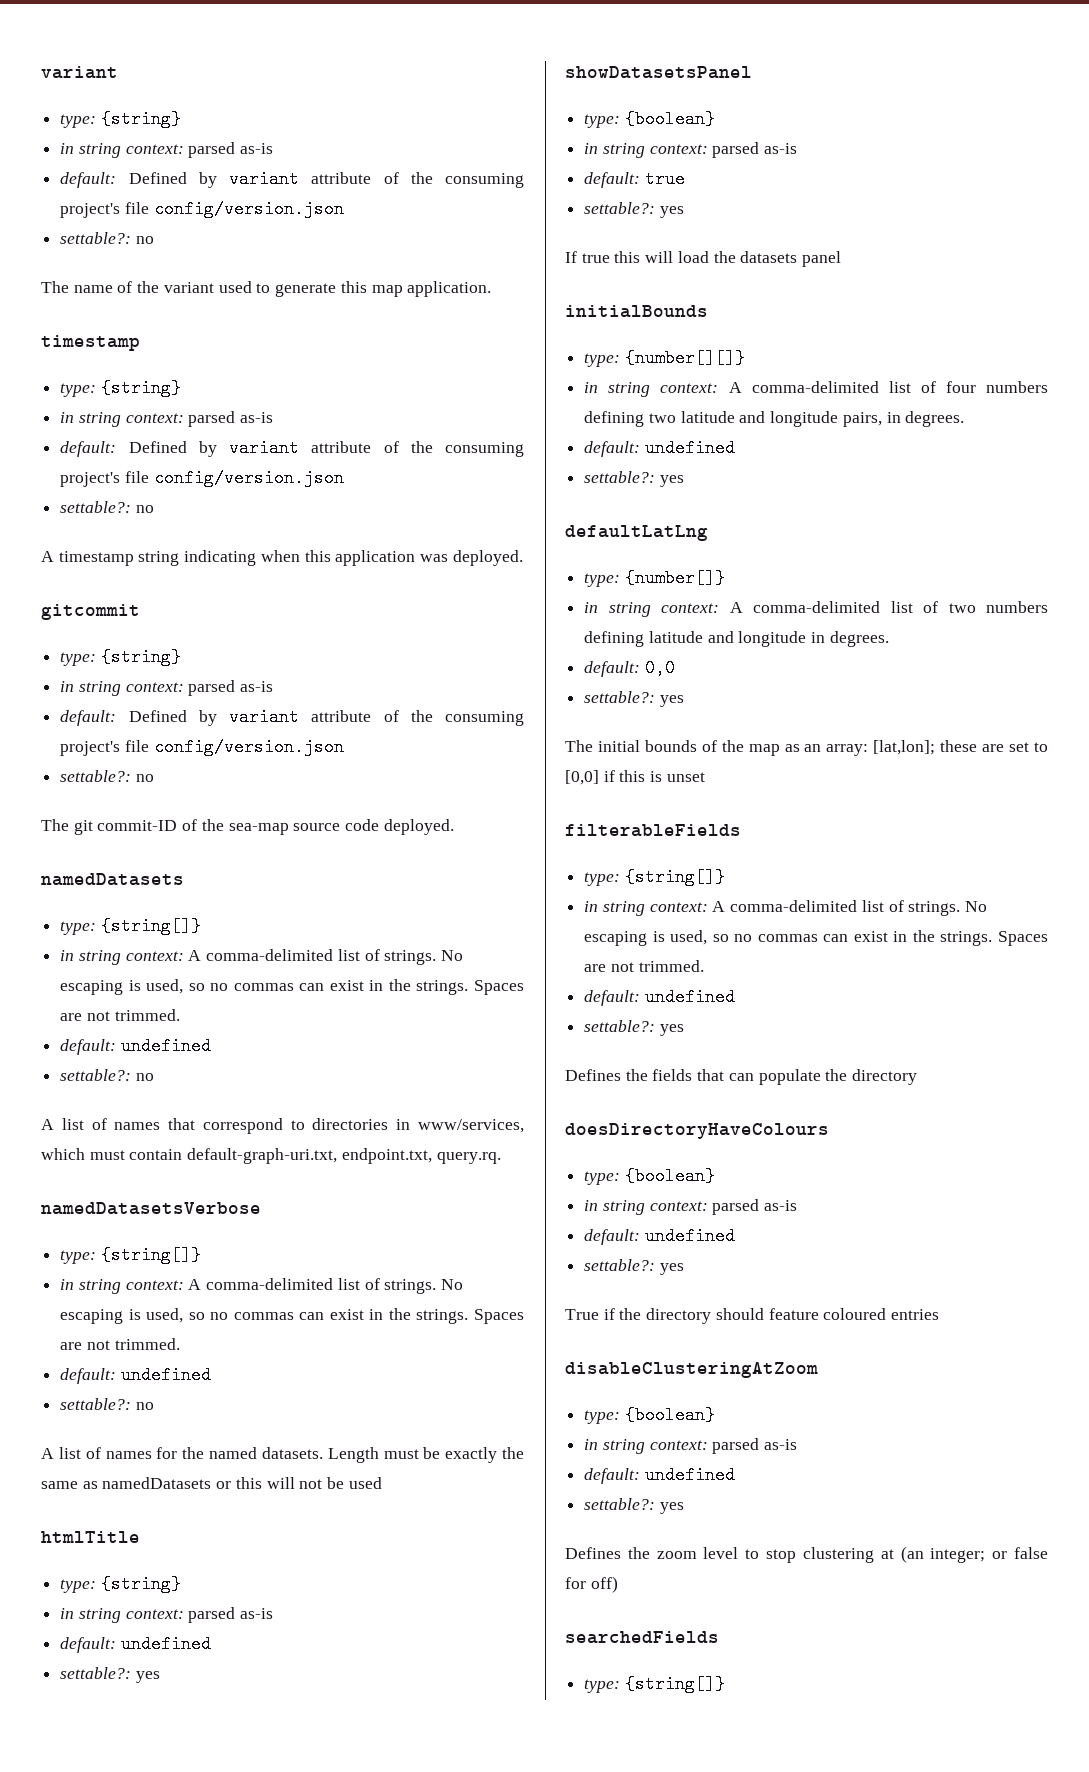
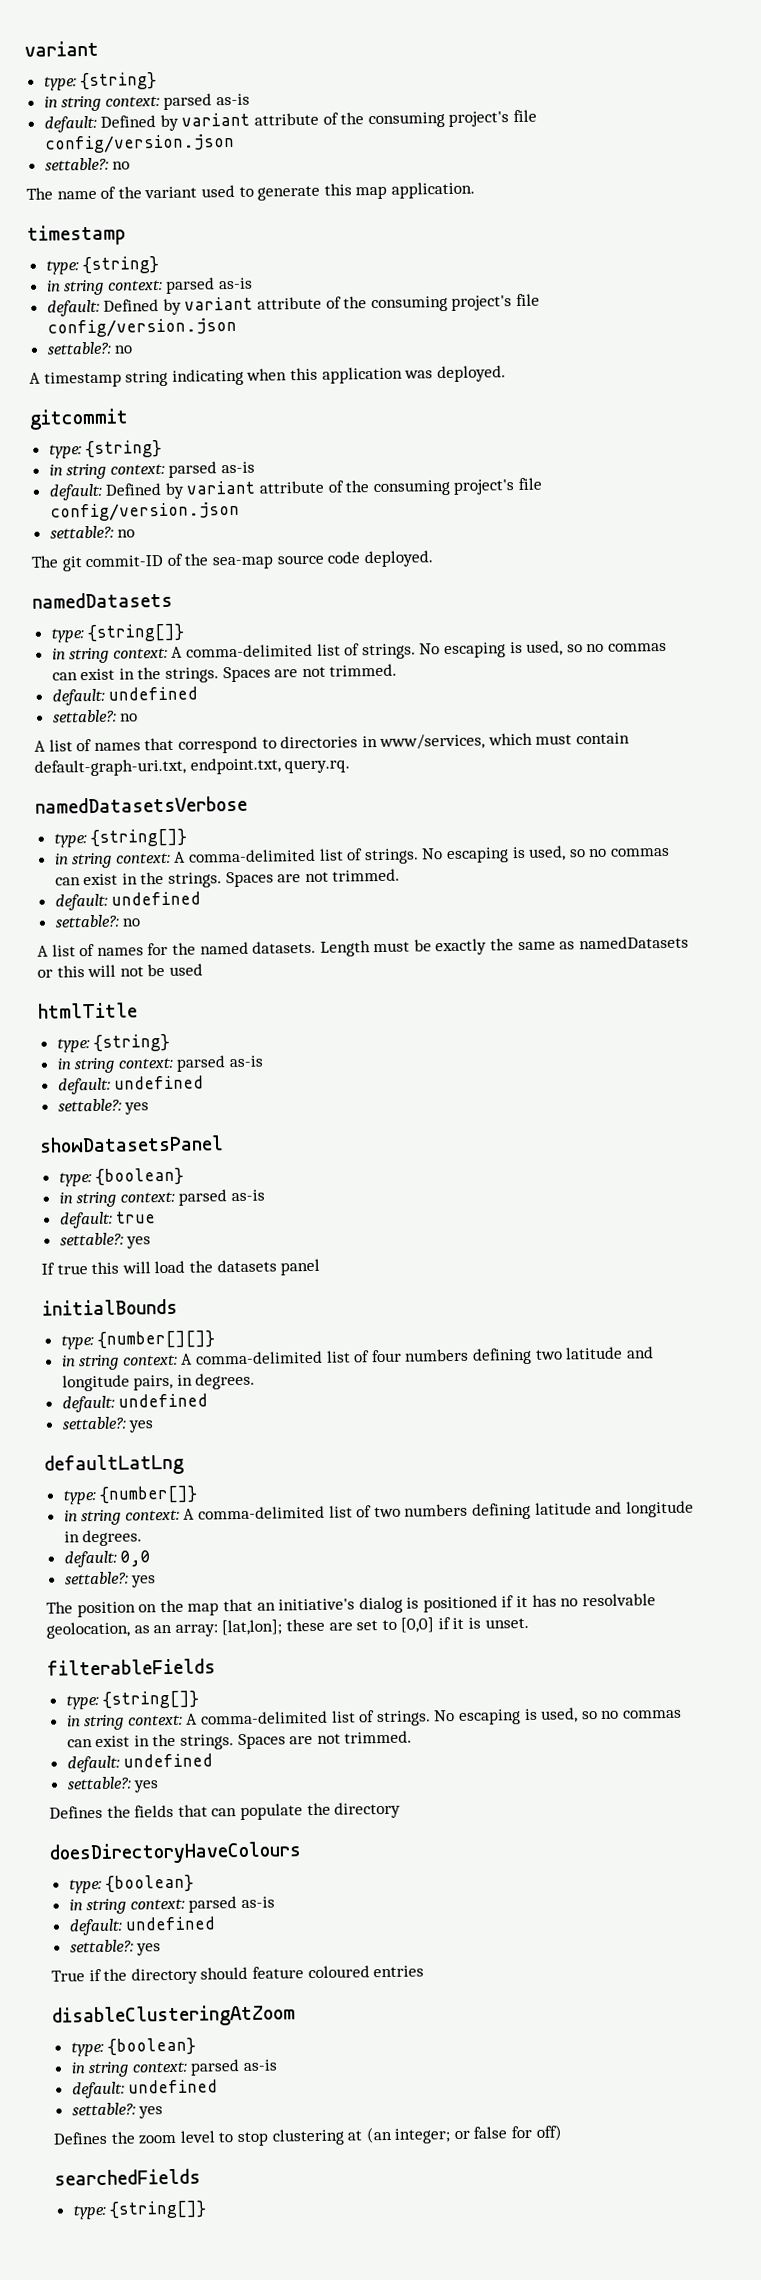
- The initial bounds of the map as an array: [lat,lon]; these are set to [0,0] if this is unset
+ The position on the map that an initiative's dialog is positioned if it has no resolvable geolocation, as an array: [lat,lon]; these are set to [0,0] if it is unset.

